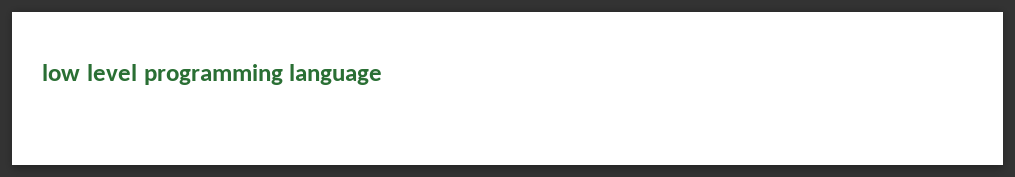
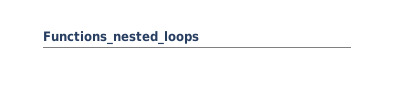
- low level programming language
+ Functions_nested_loops

